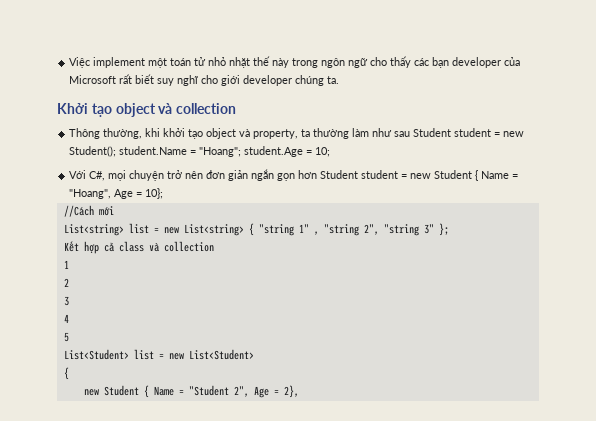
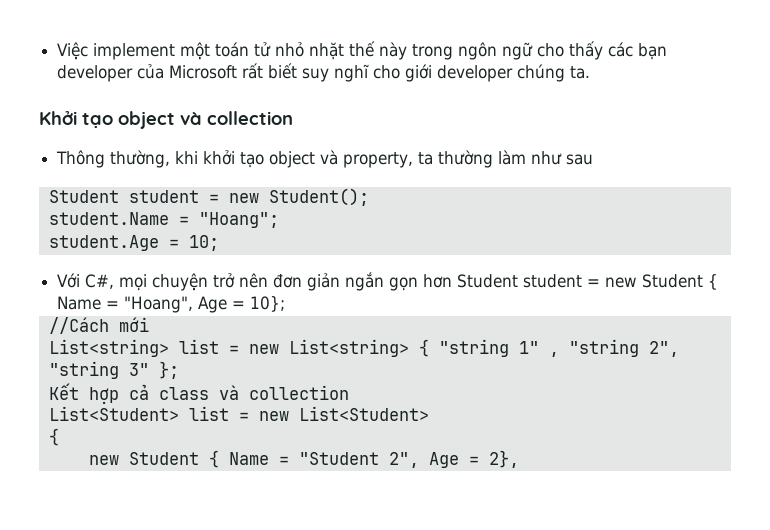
- Thông thường, khi khởi tạo object và property, ta thường làm như sau Student student = new Student(); student.Name = "Hoang"; student.Age = 10;
+ Thông thường, khi khởi tạo object và property, ta thường làm như sau
+ Student student = new Student();
+ student.Name = "Hoang";
+ student.Age = 10;
- 1
- 2
- 3
- 4
- 5

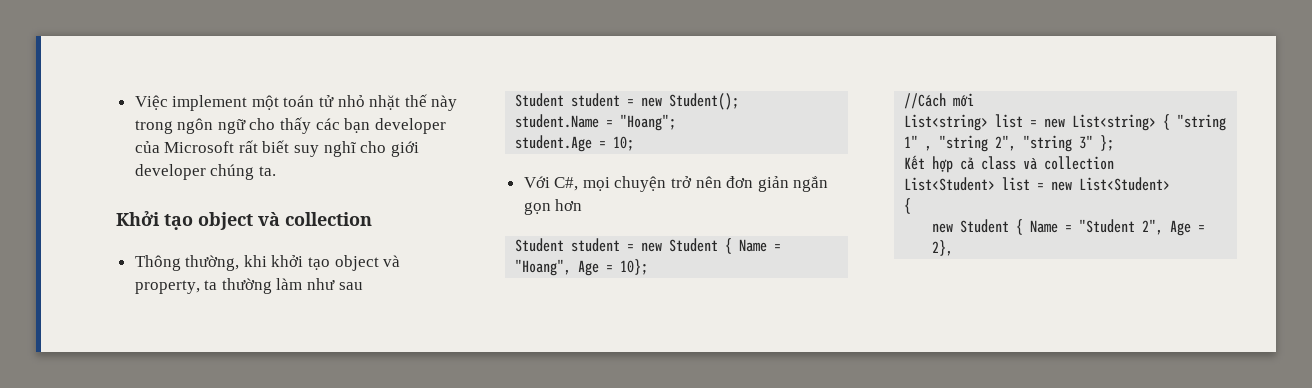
- Với C#, mọi chuyện trở nên đơn giản ngắn gọn hơn Student student = new Student { Name = "Hoang", Age = 10};
+ Với C#, mọi chuyện trở nên đơn giản ngắn gọn hơn
+ Student student = new Student { Name = "Hoang", Age = 10};

